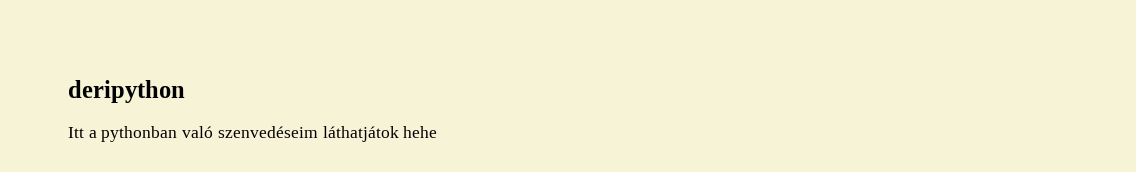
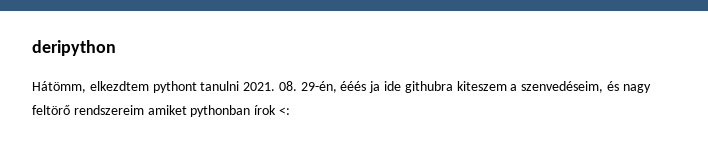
- Itt a pythonban való szenvedéseim láthatjátok hehe
+ Hátömm, elkezdtem pythont tanulni 2021. 08. 29-én, ééés ja ide githubra kiteszem a szenvedéseim, és nagy feltörő rendszereim amiket pythonban írok <:

